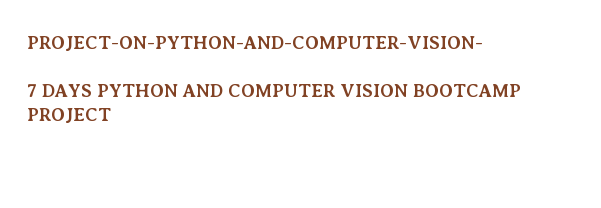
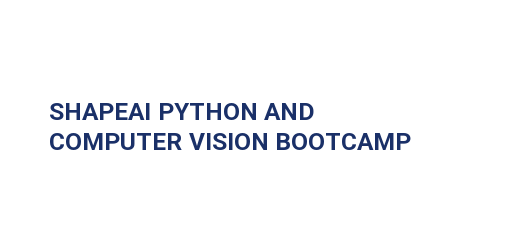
- PROJECT-ON-PYTHON-AND-COMPUTER-VISION-
- 7 DAYS PYTHON AND COMPUTER VISION BOOTCAMP PROJECT
+ SHAPEAI PYTHON AND COMPUTER VISION BOOTCAMP

